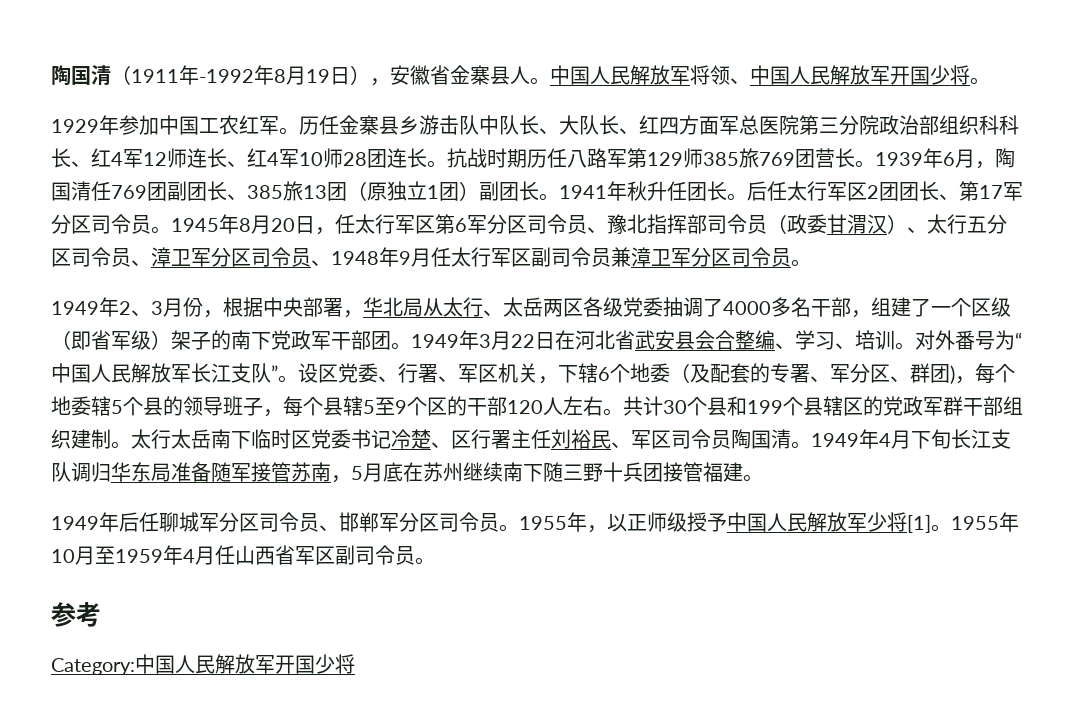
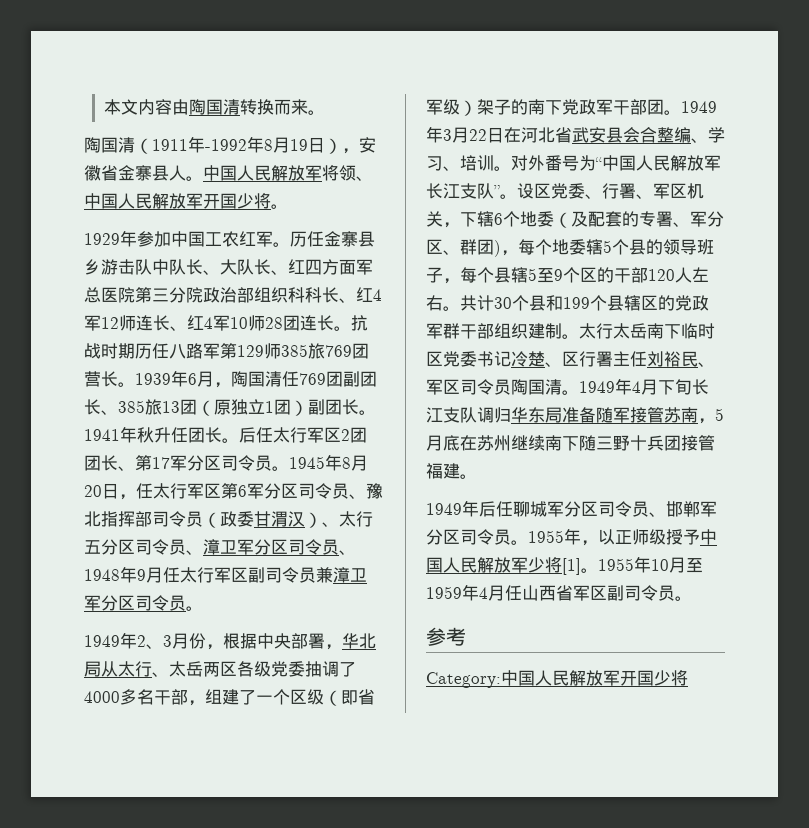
+ 本文内容由陶国清转换而来。

